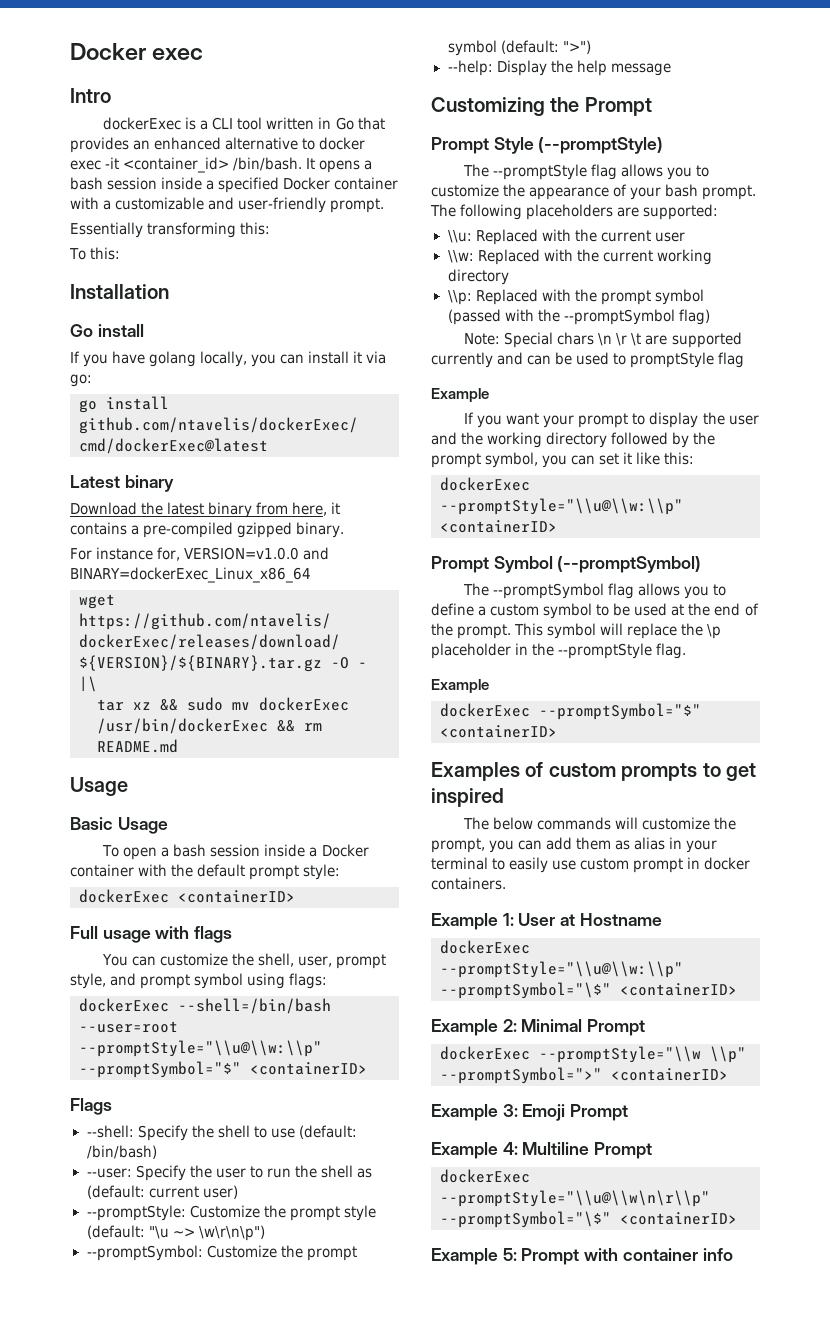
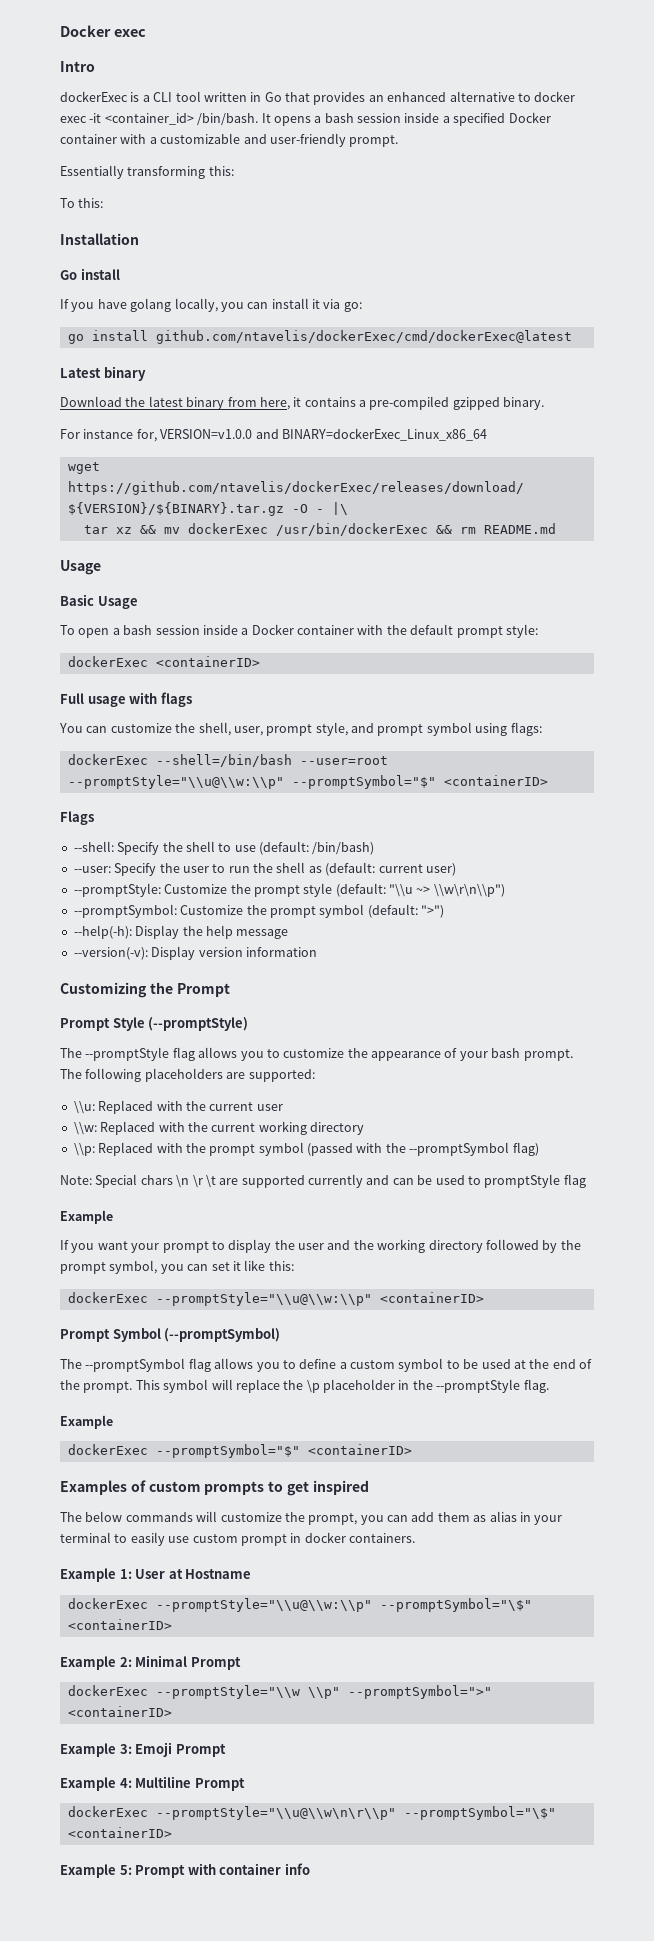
- tar xz && sudo mv dockerExec /usr/bin/dockerExec && rm README.md
+ tar xz && mv dockerExec /usr/bin/dockerExec && rm README.md
- --promptStyle: Customize the prompt style (default: "\u ~> \w\r\n\p")
+ --promptStyle: Customize the prompt style (default: "\\u ~> \\w\r\n\\p")
- --help: Display the help message
+ --help(-h): Display the help message
+ --version(-v): Display version information

